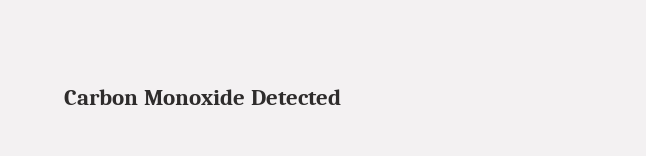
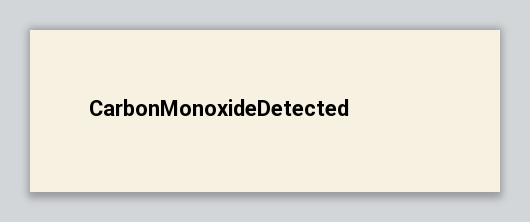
- Carbon Monoxide Detected
+ CarbonMonoxideDetected

